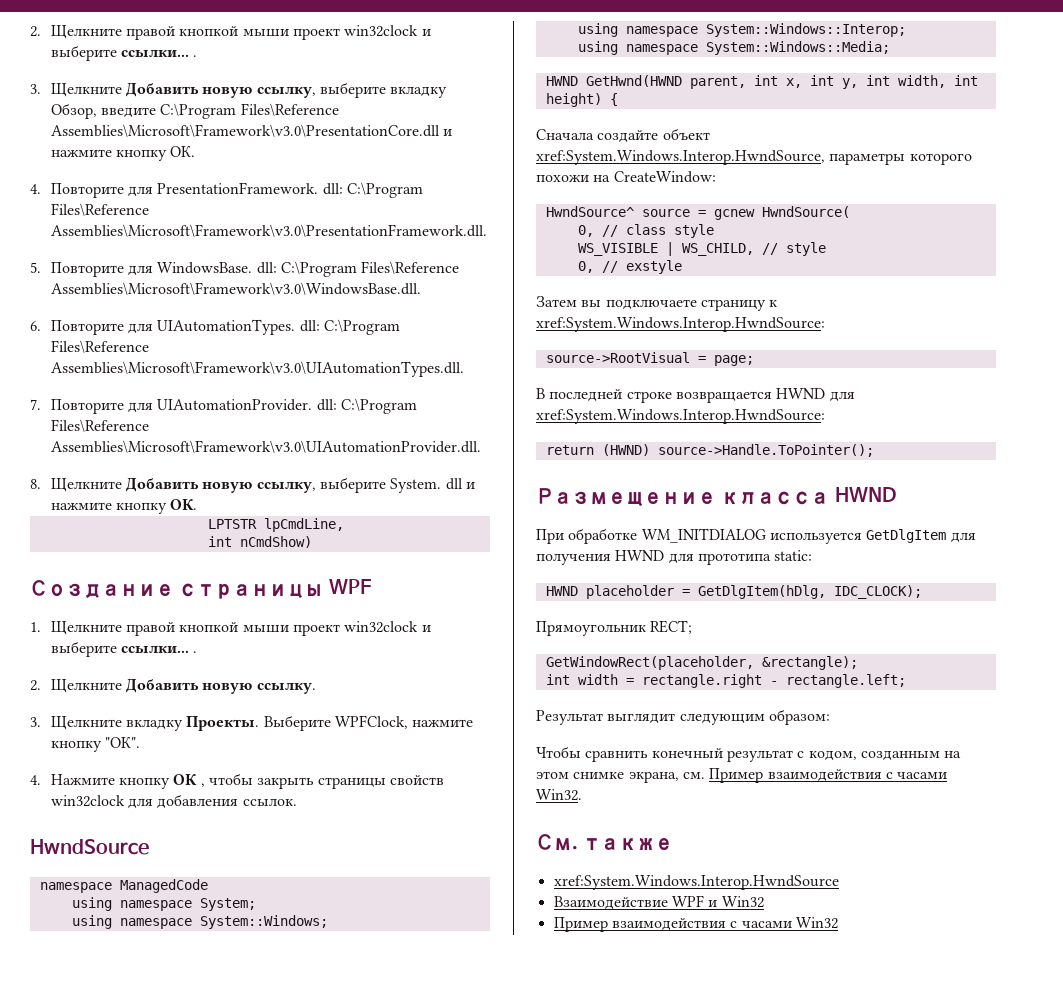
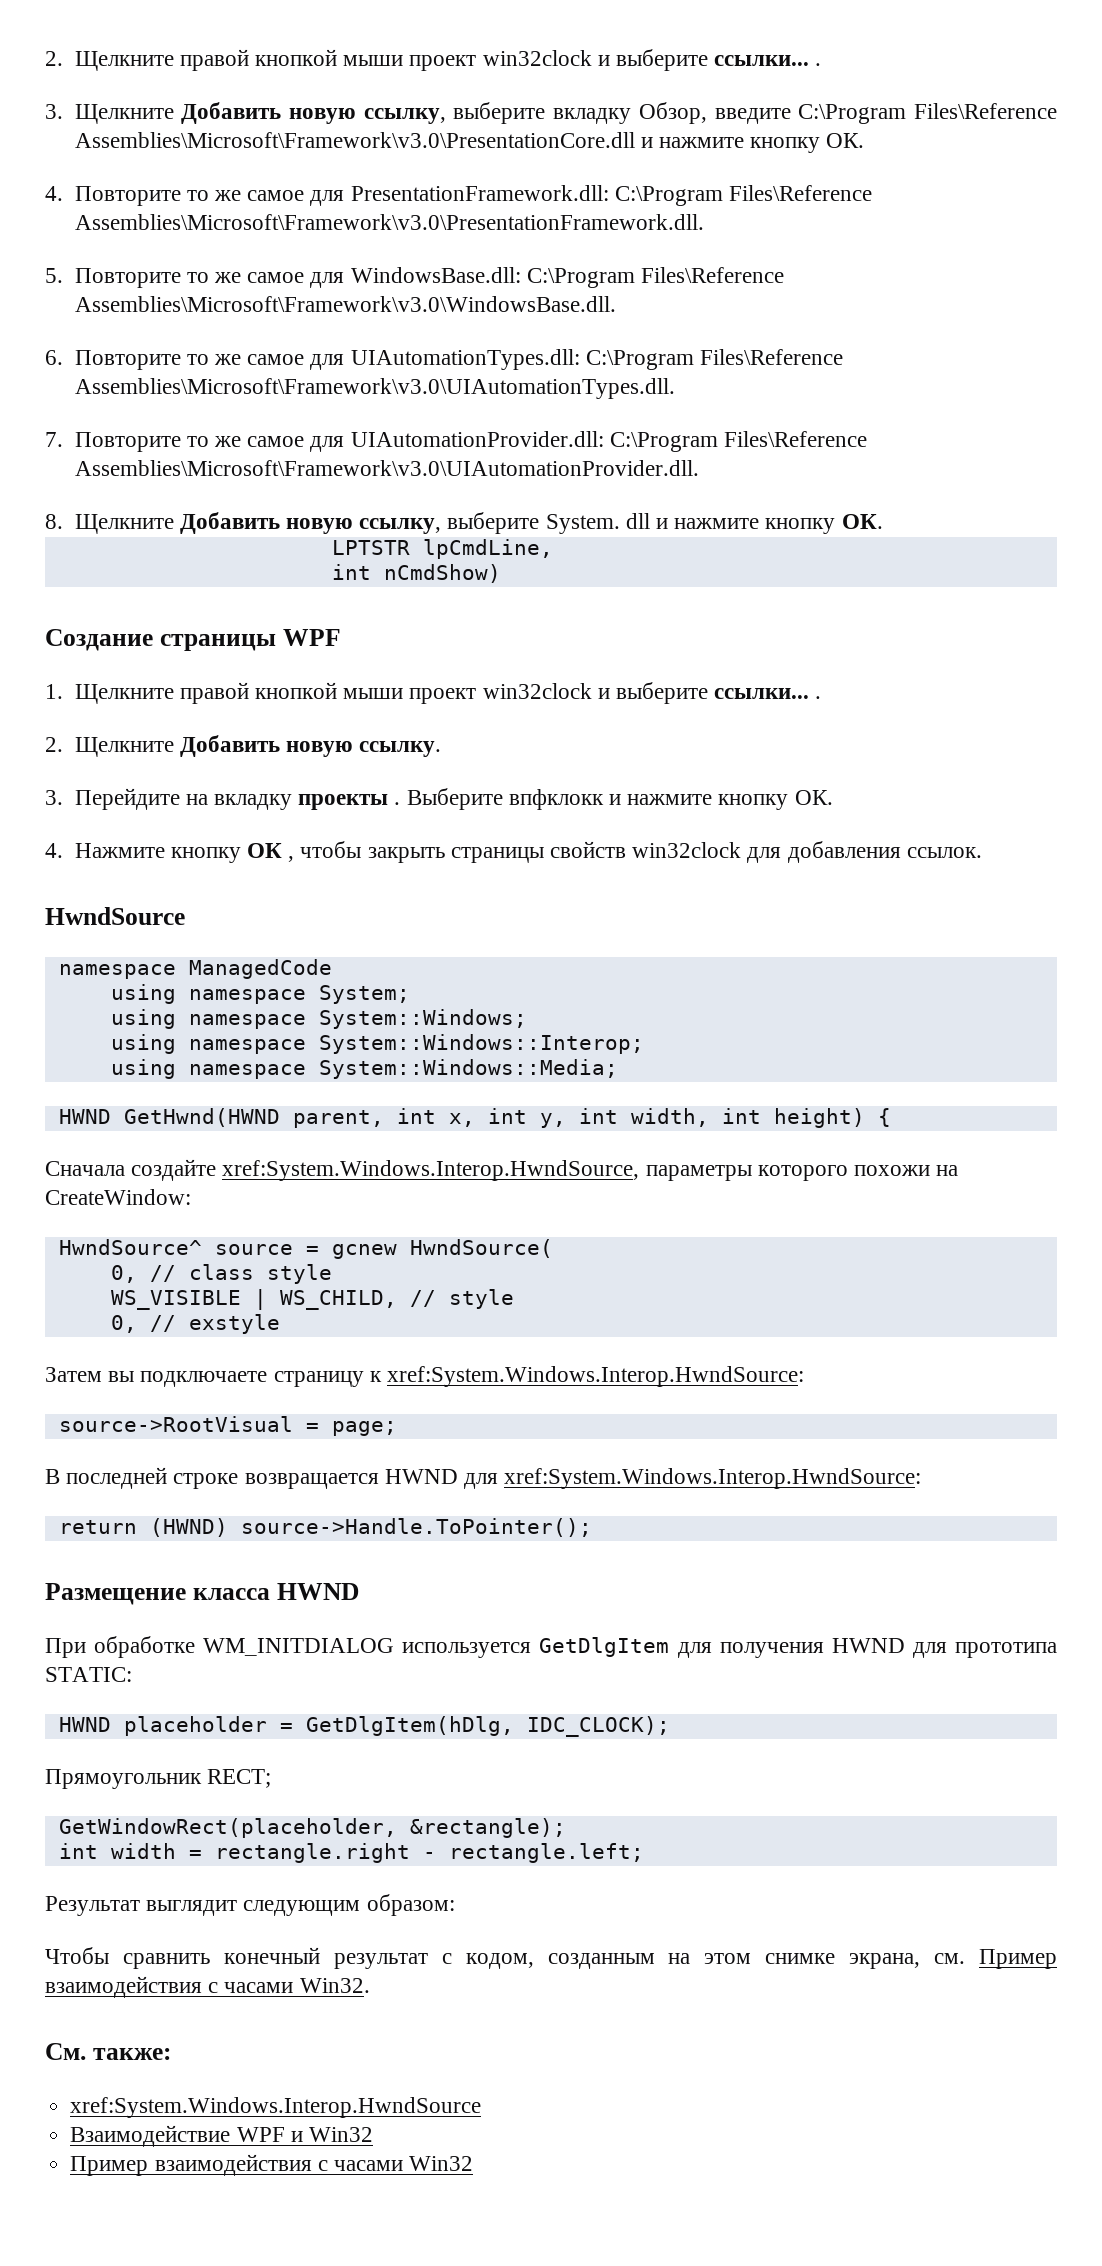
- 4. Повторите для PresentationFramework. dll: C:\Program Files\Reference Assemblies\Microsoft\Framework\v3.0\PresentationFramework.dll.
+ 4. Повторите то же самое для PresentationFramework.dll: C:\Program Files\Reference Assemblies\Microsoft\Framework\v3.0\PresentationFramework.dll.
- 5. Повторите для WindowsBase. dll: C:\Program Files\Reference Assemblies\Microsoft\Framework\v3.0\WindowsBase.dll.
+ 5. Повторите то же самое для WindowsBase.dll: C:\Program Files\Reference Assemblies\Microsoft\Framework\v3.0\WindowsBase.dll.
- 6. Повторите для UIAutomationTypes. dll: C:\Program Files\Reference Assemblies\Microsoft\Framework\v3.0\UIAutomationTypes.dll.
+ 6. Повторите то же самое для UIAutomationTypes.dll: C:\Program Files\Reference Assemblies\Microsoft\Framework\v3.0\UIAutomationTypes.dll.
- 7. Повторите для UIAutomationProvider. dll: C:\Program Files\Reference Assemblies\Microsoft\Framework\v3.0\UIAutomationProvider.dll.
+ 7. Повторите то же самое для UIAutomationProvider.dll: C:\Program Files\Reference Assemblies\Microsoft\Framework\v3.0\UIAutomationProvider.dll.
- 3. Щелкните вкладку Проекты. Выберите WPFClock, нажмите кнопку "ОК".
+ 3. Перейдите на вкладку проекты . Выберите впфклокк и нажмите кнопку ОК.
- Сначала создайте объект xref:System.Windows.Interop.HwndSource, параметры которого похожи на CreateWindow:
+ Сначала создайте xref:System.Windows.Interop.HwndSource, параметры которого похожи на CreateWindow:
- При обработке WM_INITDIALOG используется GetDlgItem для получения HWND для прототипа static:
+ При обработке WM_INITDIALOG используется GetDlgItem для получения HWND для прототипа STATIC:
- См. также
+ См. также:

